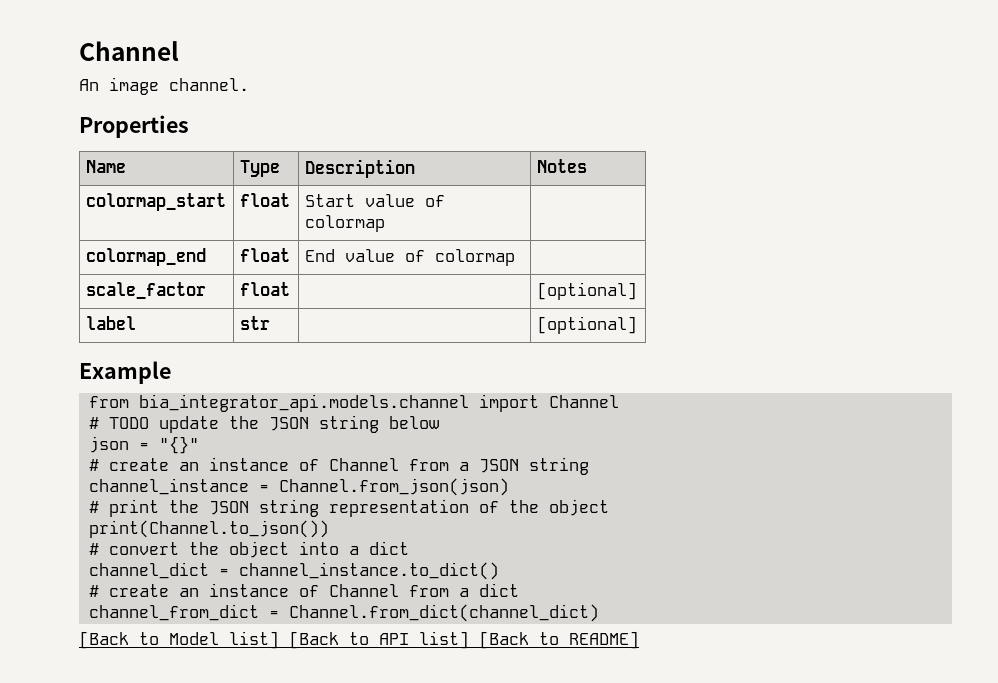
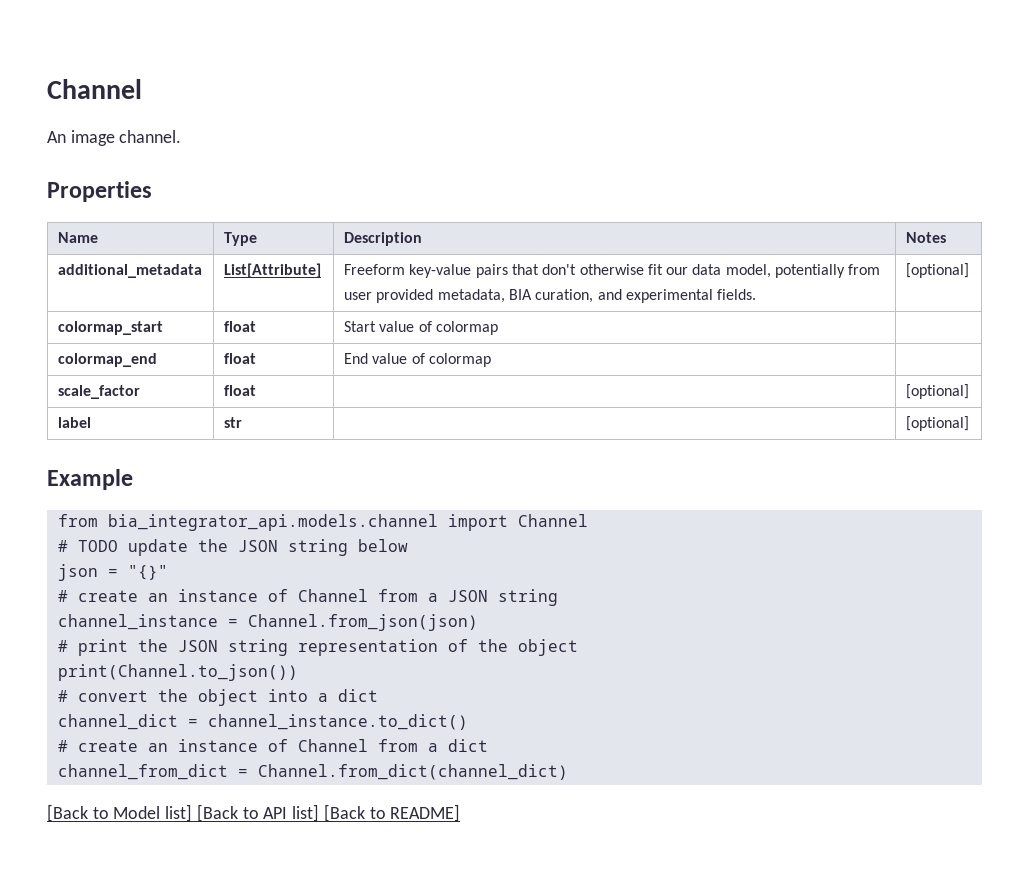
+ additional_metadata | List[Attribute] | Freeform key-value pairs that don't otherwise fit our data model, potentially from user provided metadata, BIA curation, and experimental fields. | [optional]

